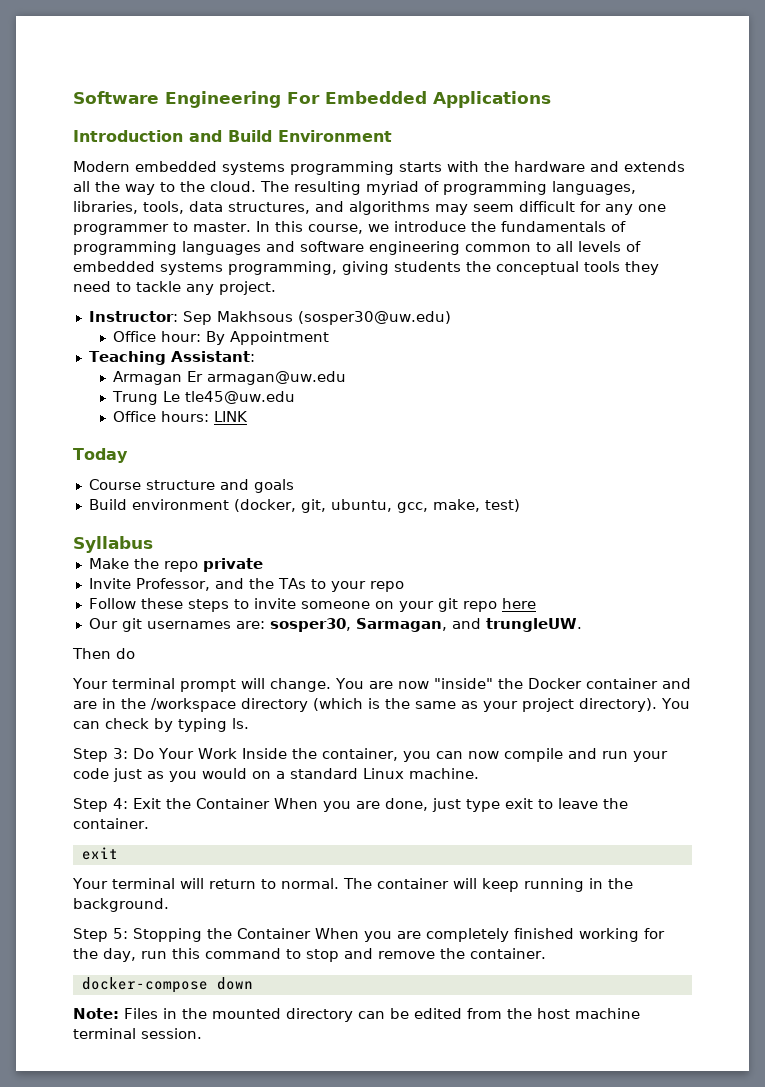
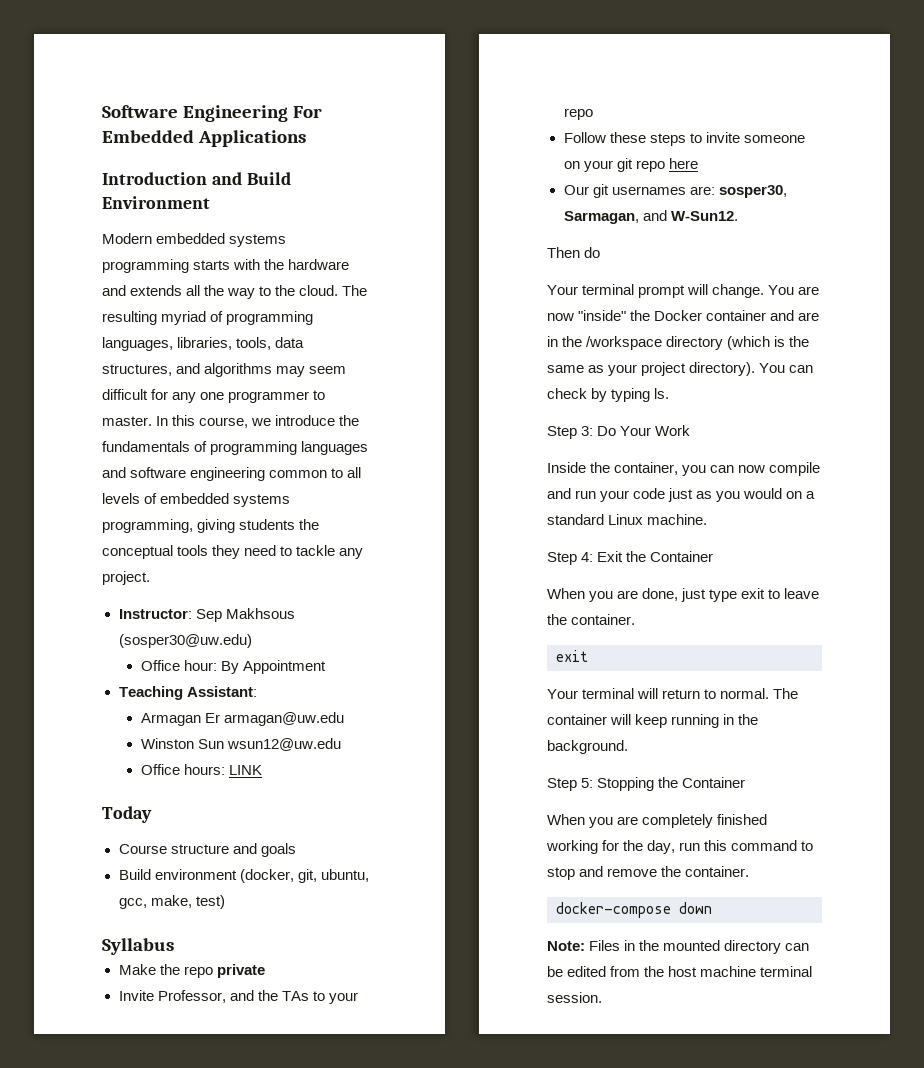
- Trung Le tle45@uw.edu
+ Winston Sun wsun12@uw.edu
- Our git usernames are: sosper30, Sarmagan, and trungleUW.
+ Our git usernames are: sosper30, Sarmagan, and W-Sun12.
- Step 3: Do Your Work Inside the container, you can now compile and run your code just as you would on a standard Linux machine.
+ Step 3: Do Your Work
+ Inside the container, you can now compile and run your code just as you would on a standard Linux machine.
- Step 4: Exit the Container When you are done, just type exit to leave the container.
+ Step 4: Exit the Container
+ When you are done, just type exit to leave the container.
- Step 5: Stopping the Container When you are completely finished working for the day, run this command to stop and remove the container.
+ Step 5: Stopping the Container
+ When you are completely finished working for the day, run this command to stop and remove the container.

